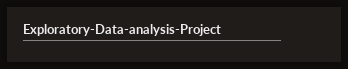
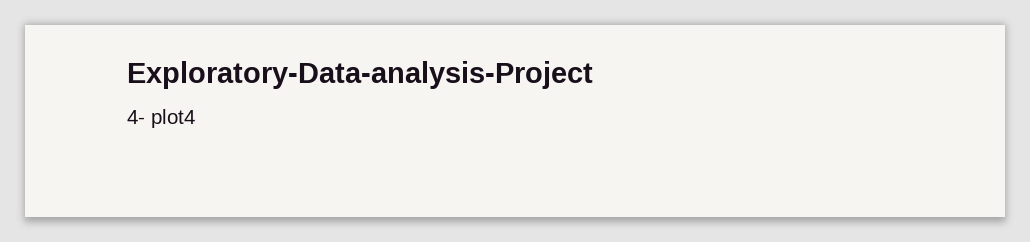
+ 4- plot4

